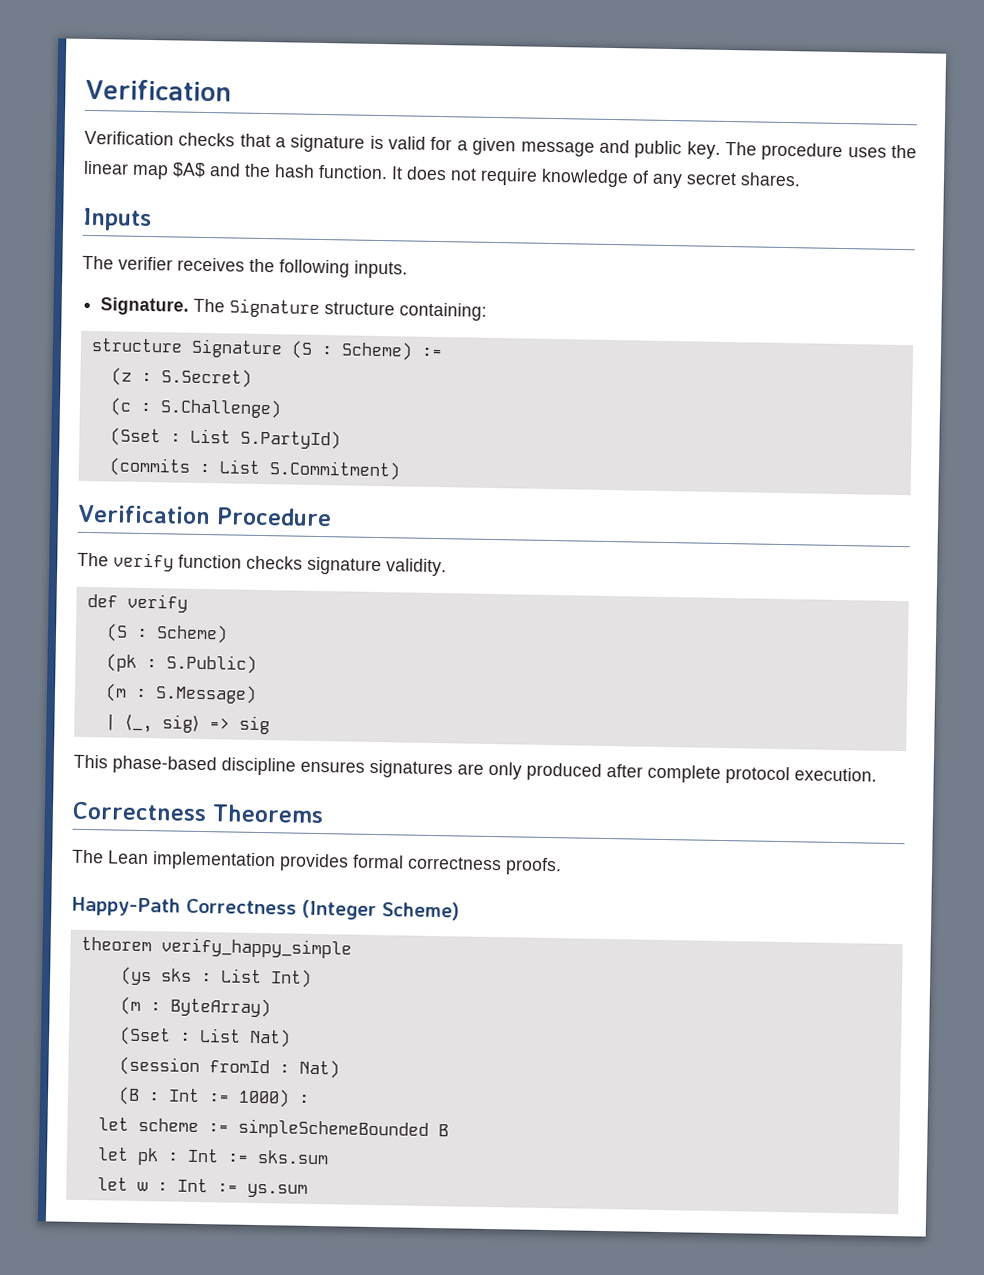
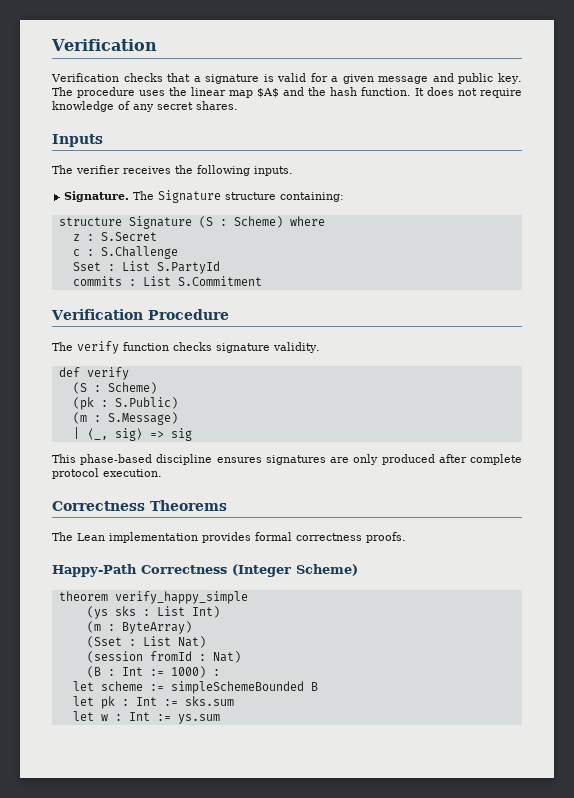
- structure Signature (S : Scheme) :=
- (z : S.Secret)
- (c : S.Challenge)
- (Sset : List S.PartyId)
- (commits : List S.Commitment)
+ structure Signature (S : Scheme) where
+ z : S.Secret
+ c : S.Challenge
+ Sset : List S.PartyId
+ commits : List S.Commitment

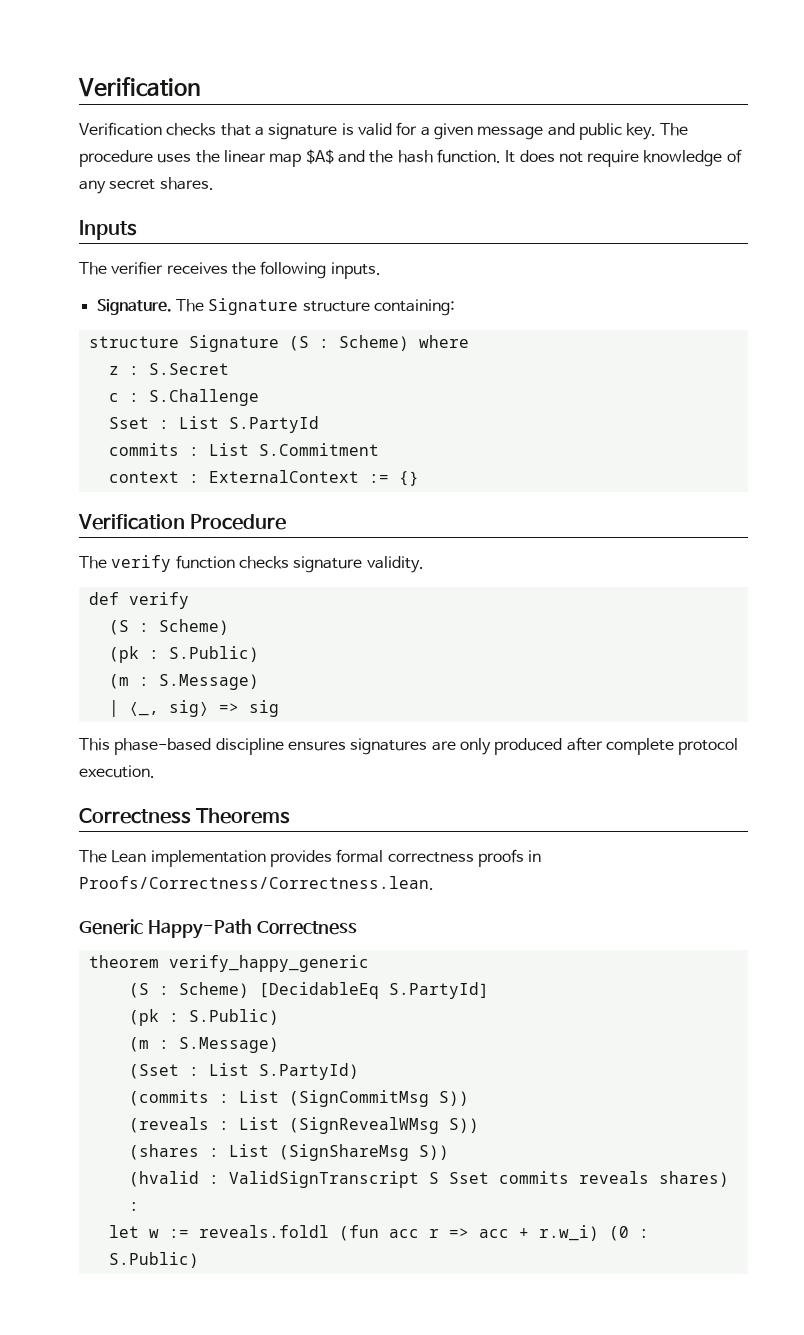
+ context : ExternalContext := {}
- The Lean implementation provides formal correctness proofs.
- Happy-Path Correctness (Integer Scheme)
+ The Lean implementation provides formal correctness proofs in Proofs/Correctness/Correctness.lean.
+ Generic Happy-Path Correctness
- theorem verify_happy_simple
- (ys sks : List Int)
- (m : ByteArray)
+ theorem verify_happy_generic
+ (S : Scheme) [DecidableEq S.PartyId]
+ (pk : S.Public)
+ (m : S.Message)
- (Sset : List Nat)
- (session fromId : Nat)
- (B : Int := 1000) :
- let scheme := simpleSchemeBounded B
- let pk : Int := sks.sum
- let w : Int := ys.sum
+ (Sset : List S.PartyId)
+ (commits : List (SignCommitMsg S))
+ (reveals : List (SignRevealWMsg S))
+ (shares : List (SignShareMsg S))
+ (hvalid : ValidSignTranscript S Sset commits reveals shares) :
+ let w := reveals.foldl (fun acc r => acc + r.w_i) (0 : S.Public)

